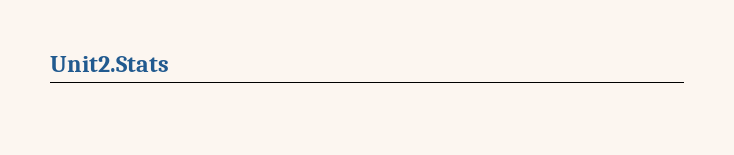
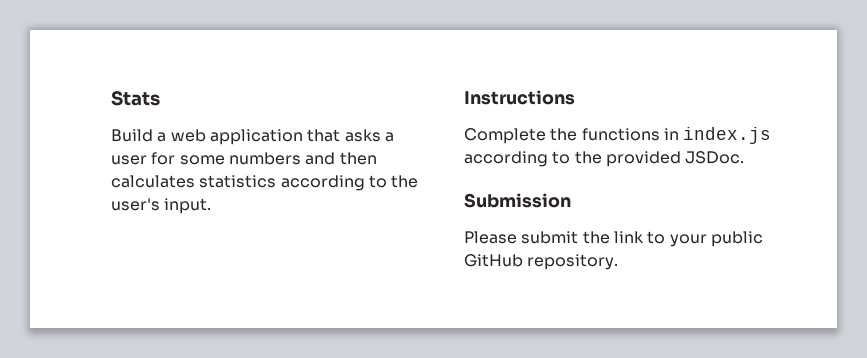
- Unit2.Stats
+ Stats
+ Build a web application that asks a user for some numbers and then calculates statistics according to the user's input.
+ Instructions
+ Complete the functions in index.js according to the provided JSDoc.
+ Submission
+ Please submit the link to your public GitHub repository.

